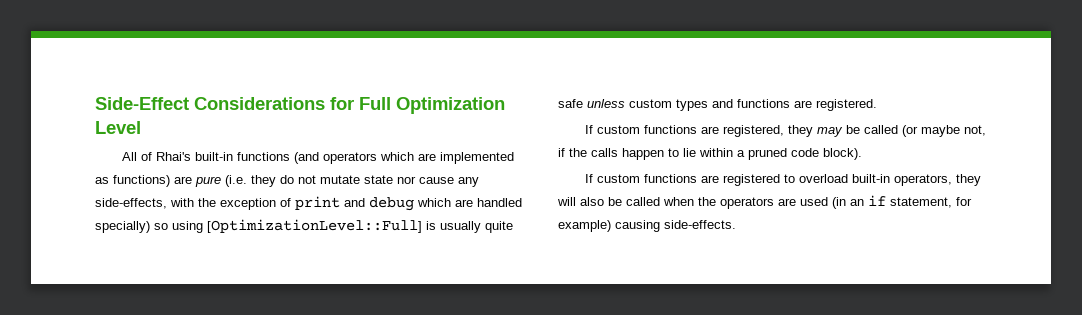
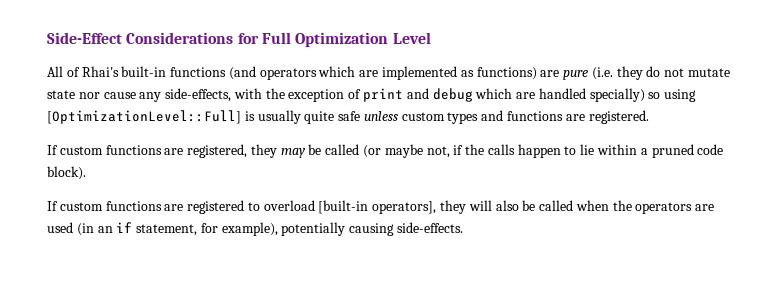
- If custom functions are registered to overload built-in operators, they will also be called when the operators are used (in an if statement, for example) causing side-effects.
+ If custom functions are registered to overload [built-in operators], they will also be called when the operators are used (in an if statement, for example), potentially causing side-effects.

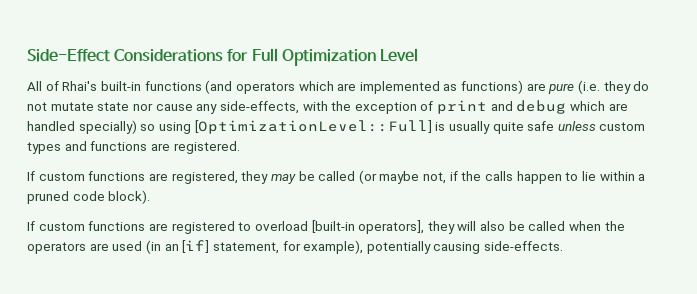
- If custom functions are registered to overload [built-in operators], they will also be called when the operators are used (in an if statement, for example), potentially causing side-effects.
+ If custom functions are registered to overload [built-in operators], they will also be called when the operators are used (in an [if] statement, for example), potentially causing side-effects.

